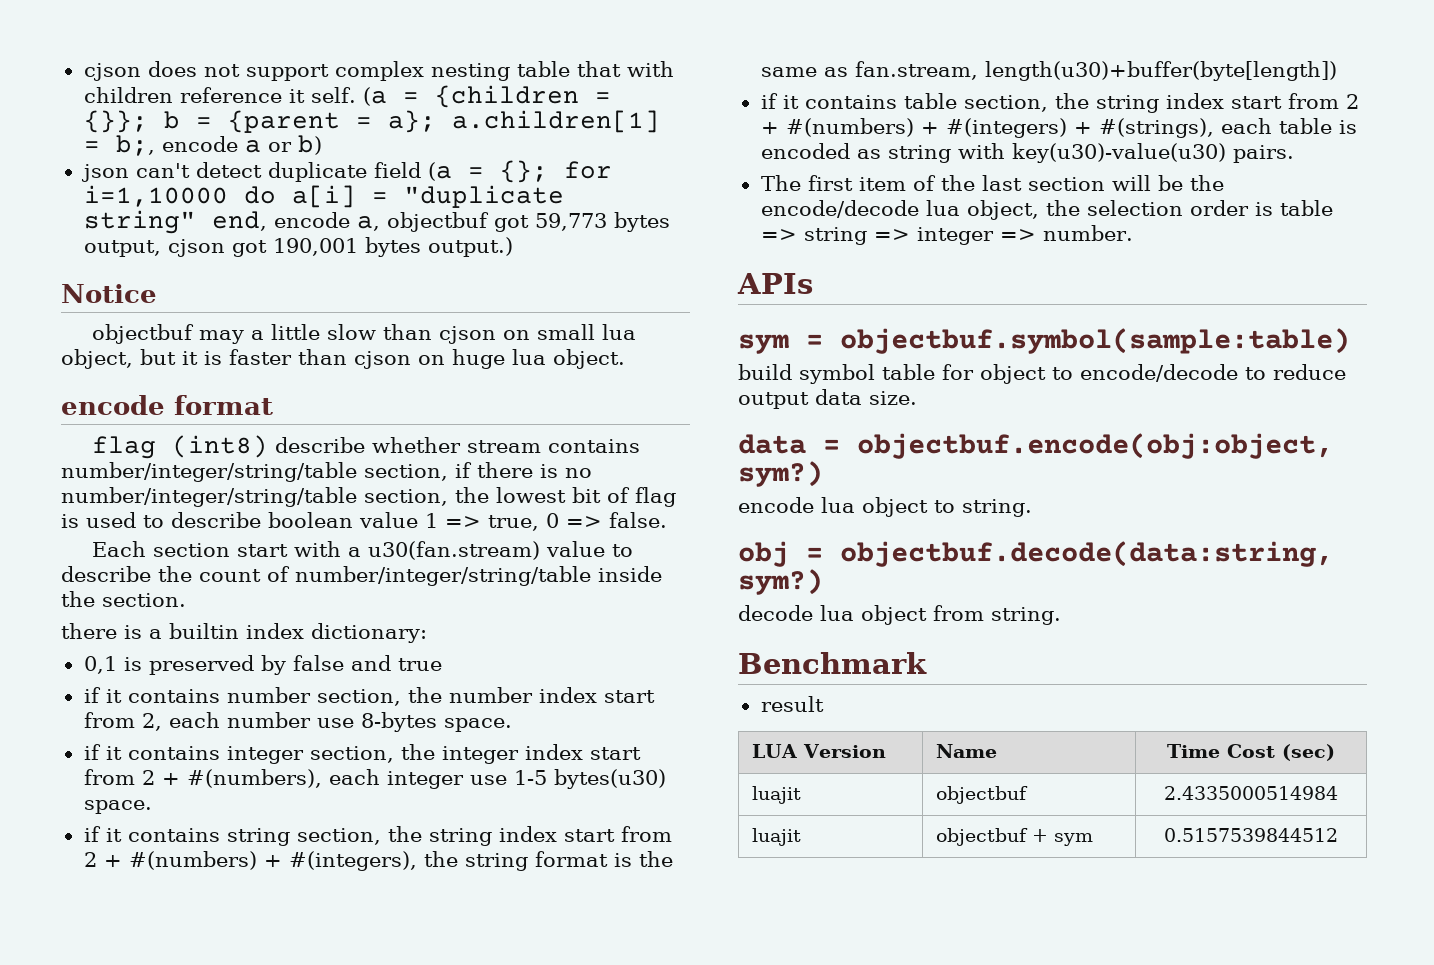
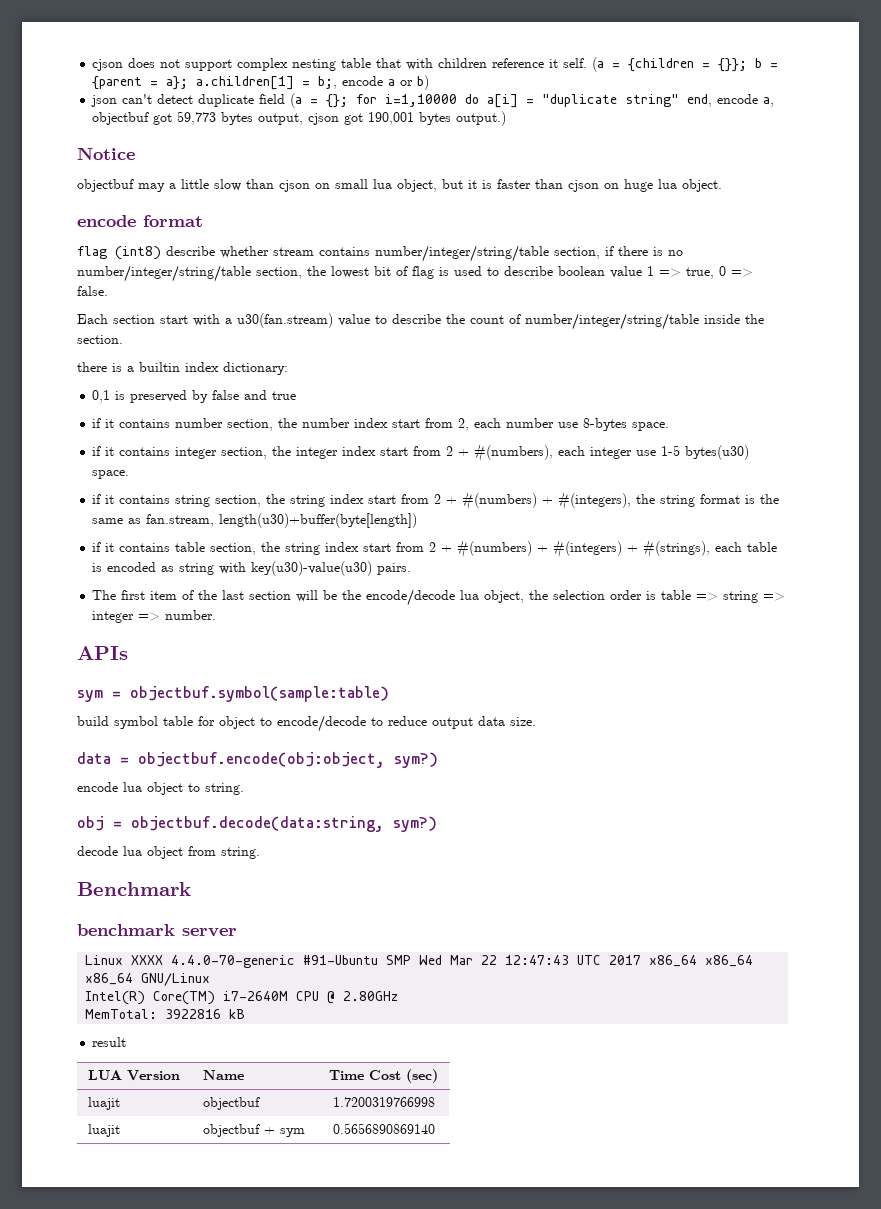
+ benchmark server
+ Linux XXXX 4.4.0-70-generic #91-Ubuntu SMP Wed Mar 22 12:47:43 UTC 2017 x86_64 x86_64 x86_64 GNU/Linux
+ Intel(R) Core(TM) i7-2640M CPU @ 2.80GHz
+ MemTotal: 3922816 kB
- luajit | objectbuf | 2.4335000514984
+ luajit | objectbuf | 1.7200319766998
- luajit | objectbuf + sym | 0.5157539844512
+ luajit | objectbuf + sym | 0.5656890869140

